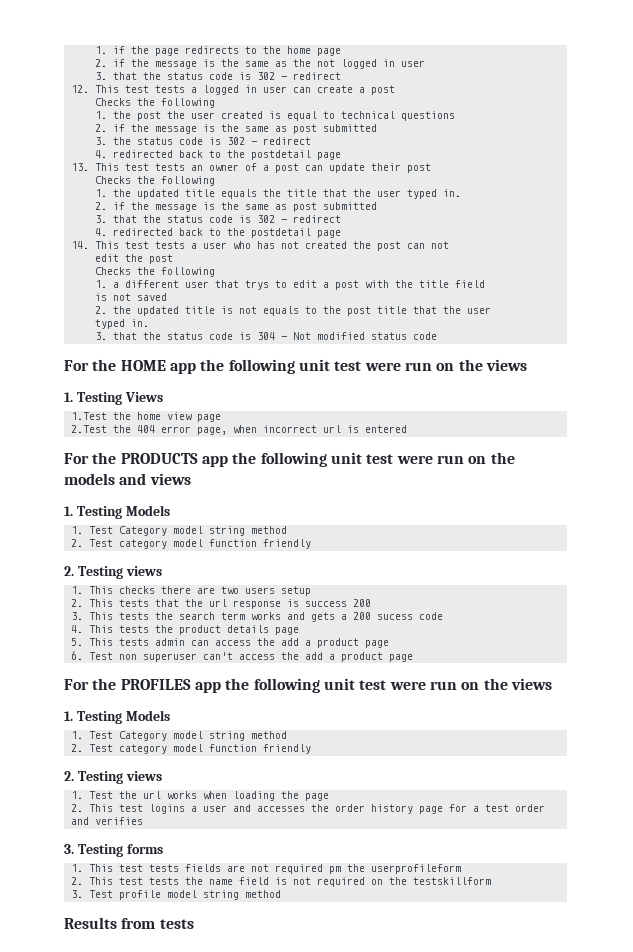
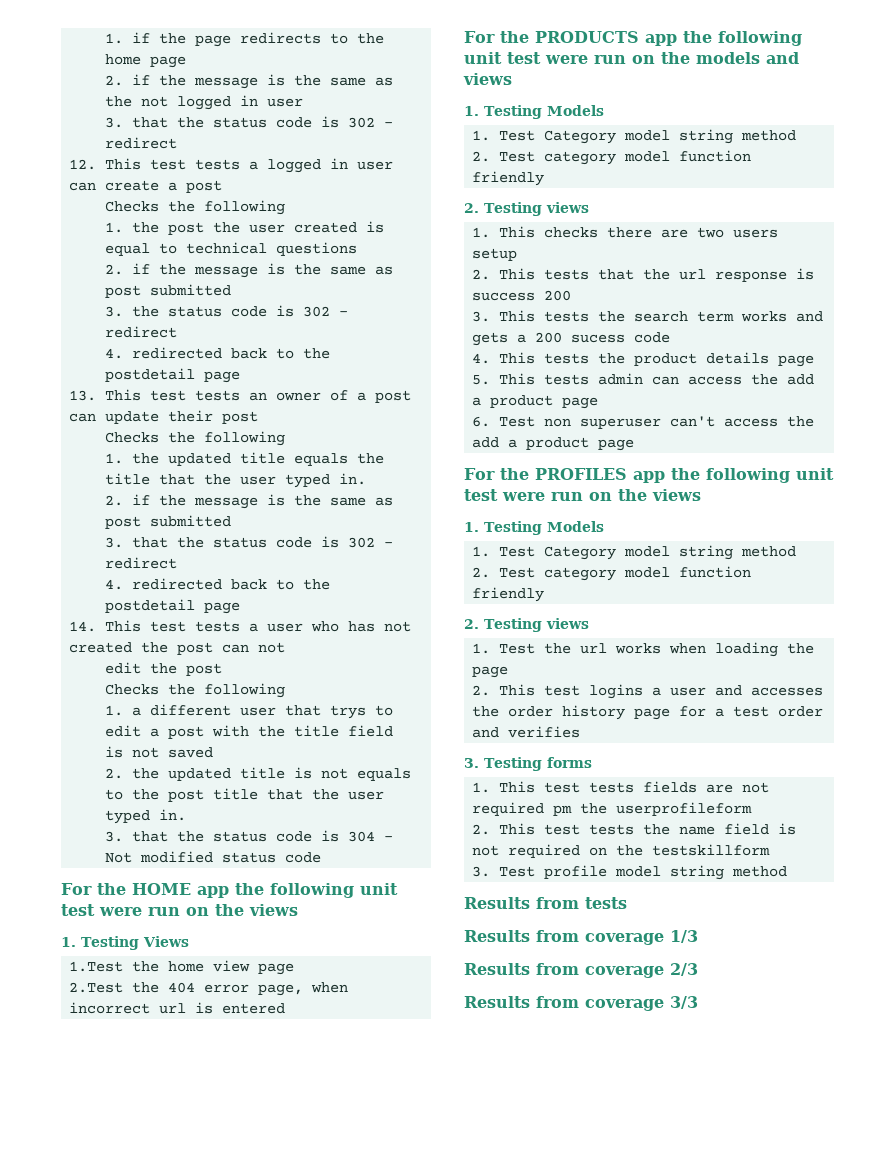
+ Results from coverage 1/3
+ Results from coverage 2/3
+ Results from coverage 3/3

